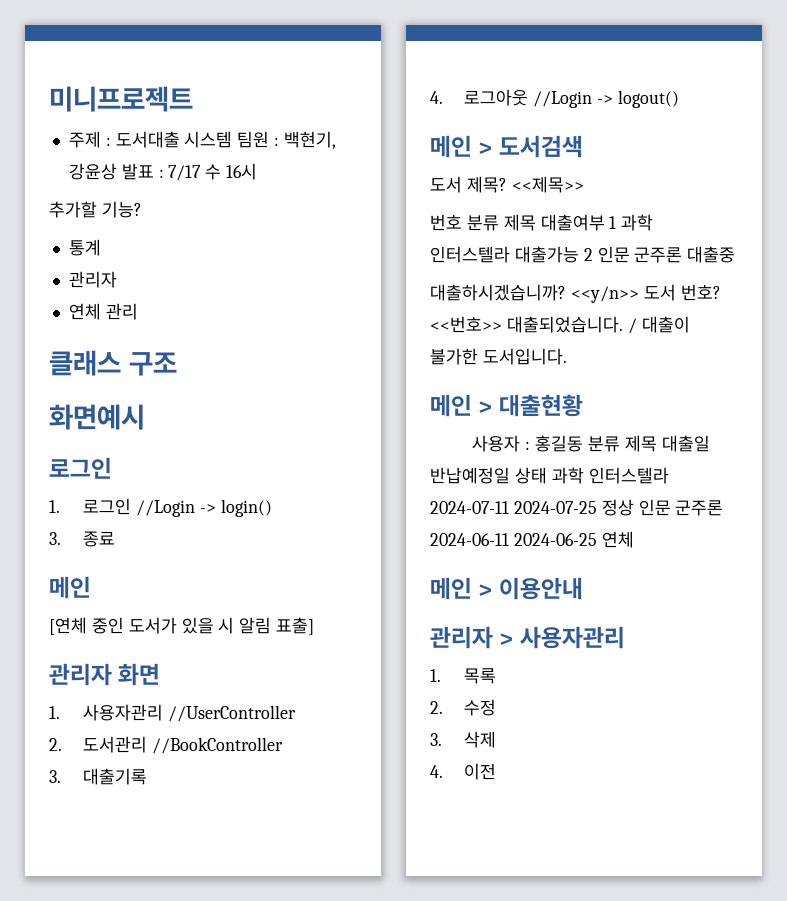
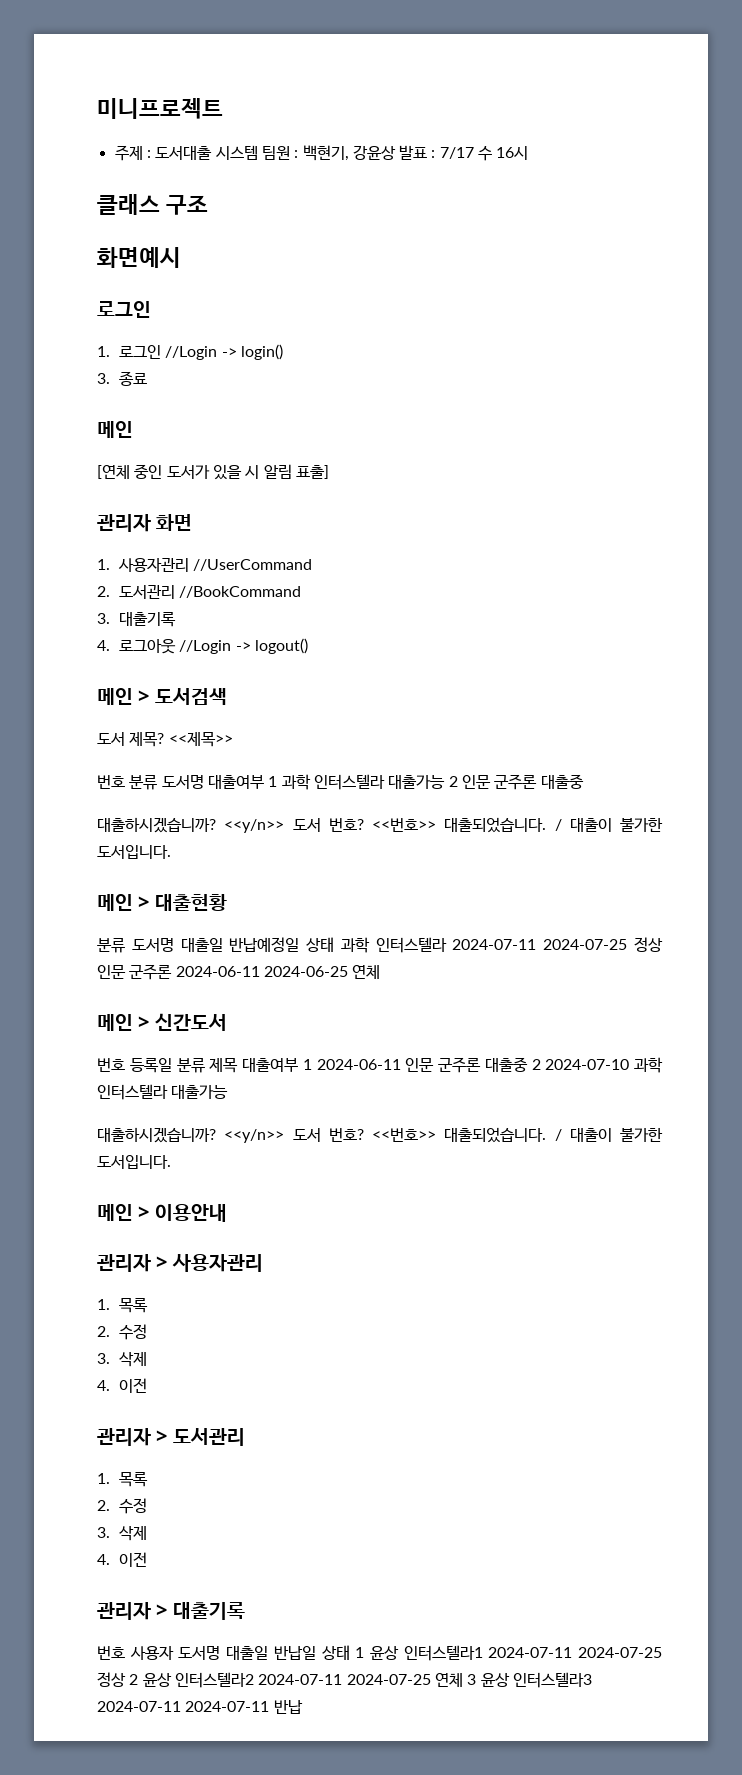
- 추가할 기능?
- 통계
- 관리자
- 연체 관리
- 1. 사용자관리 //UserController
+ 1. 사용자관리 //UserCommand
- 2. 도서관리 //BookController
+ 2. 도서관리 //BookCommand
- 번호 분류 제목 대출여부 1 과학 인터스텔라 대출가능 2 인문 군주론 대출중
+ 번호 분류 도서명 대출여부 1 과학 인터스텔라 대출가능 2 인문 군주론 대출중
- 사용자 : 홍길동 분류 제목 대출일 반납예정일 상태 과학 인터스텔라 2024-07-11 2024-07-25 정상 인문 군주론 2024-06-11 2024-06-25 연체
+ 분류 도서명 대출일 반납예정일 상태 과학 인터스텔라 2024-07-11 2024-07-25 정상 인문 군주론 2024-06-11 2024-06-25 연체
+ 메인 > 신간도서
+ 번호 등록일 분류 제목 대출여부 1 2024-06-11 인문 군주론 대출중 2 2024-07-10 과학 인터스텔라 대출가능
+ 대출하시겠습니까? <<y/n>> 도서 번호? <<번호>> 대출되었습니다. / 대출이 불가한 도서입니다.
+ 관리자 > 도서관리
+ 1. 목록
+ 2. 수정
+ 3. 삭제
+ 4. 이전
+ 관리자 > 대출기록
+ 번호 사용자 도서명 대출일 반납일 상태 1 윤상 인터스텔라1 2024-07-11 2024-07-25 정상 2 윤상 인터스텔라2 2024-07-11 2024-07-25 연체 3 윤상 인터스텔라3 2024-07-11 2024-07-11 반납

